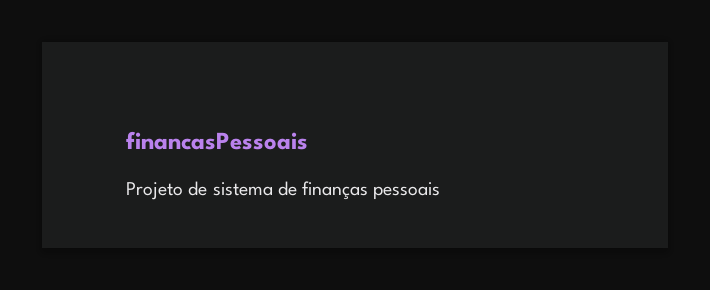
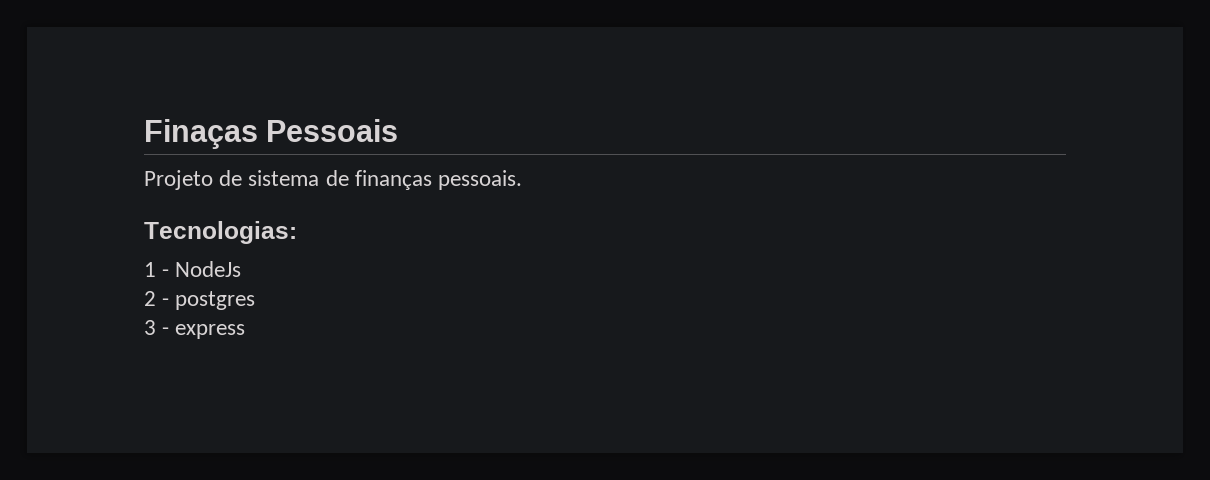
- financasPessoais
+ Finaças Pessoais
- Projeto de sistema de finanças pessoais
+ Projeto de sistema de finanças pessoais.
+ Tecnologias:
+ 1 - NodeJs
+ 2 - postgres
+ 3 - express

